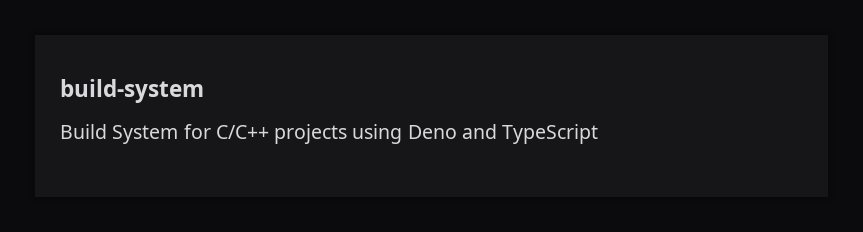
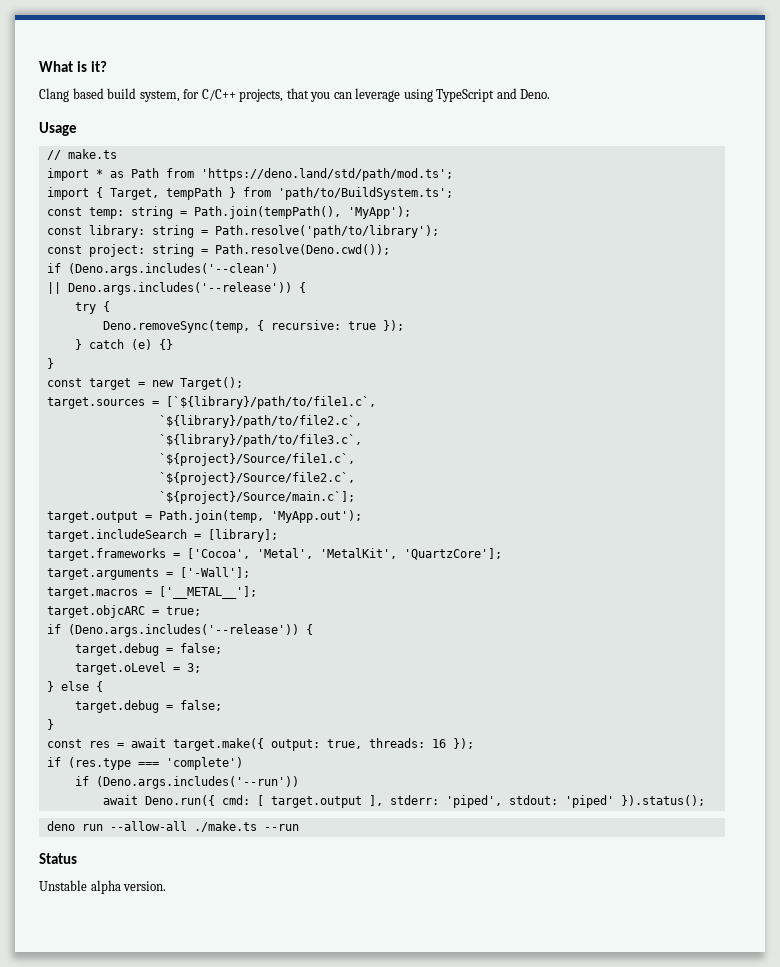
- build-system
- Build System for C/C++ projects using Deno and TypeScript
+ What is it?
+ Clang based build system, for C/C++ projects, that you can leverage using TypeScript and Deno.
+ Usage
+ // make.ts
+ import * as Path from 'https://deno.land/std/path/mod.ts';
+ import { Target, tempPath } from 'path/to/BuildSystem.ts';
+ const temp: string = Path.join(tempPath(), 'MyApp');
+ const library: string = Path.resolve('path/to/library');
+ const project: string = Path.resolve(Deno.cwd());
+ if (Deno.args.includes('--clean')
+ || Deno.args.includes('--release')) {
+ try {
+ Deno.removeSync(temp, { recursive: true });
+ } catch (e) {}
+ }
+ const target = new Target();
+ target.sources = [`${library}/path/to/file1.c`,
+ `${library}/path/to/file2.c`,
+ `${library}/path/to/file3.c`,
+ `${project}/Source/file1.c`,
+ `${project}/Source/file2.c`,
+ `${project}/Source/main.c`];
+ target.output = Path.join(temp, 'MyApp.out');
+ target.includeSearch = [library];
+ target.frameworks = ['Cocoa', 'Metal', 'MetalKit', 'QuartzCore'];
+ target.arguments = ['-Wall'];
+ target.macros = ['__METAL__'];
+ target.objcARC = true;
+ if (Deno.args.includes('--release')) {
+ target.debug = false;
+ target.oLevel = 3;
+ } else {
+ target.debug = false;
+ }
+ const res = await target.make({ output: true, threads: 16 });
+ if (res.type === 'complete')
+ if (Deno.args.includes('--run'))
+ await Deno.run({ cmd: [ target.output ], stderr: 'piped', stdout: 'piped' }).status();
+ deno run --allow-all ./make.ts --run
+ Status
+ Unstable alpha version.

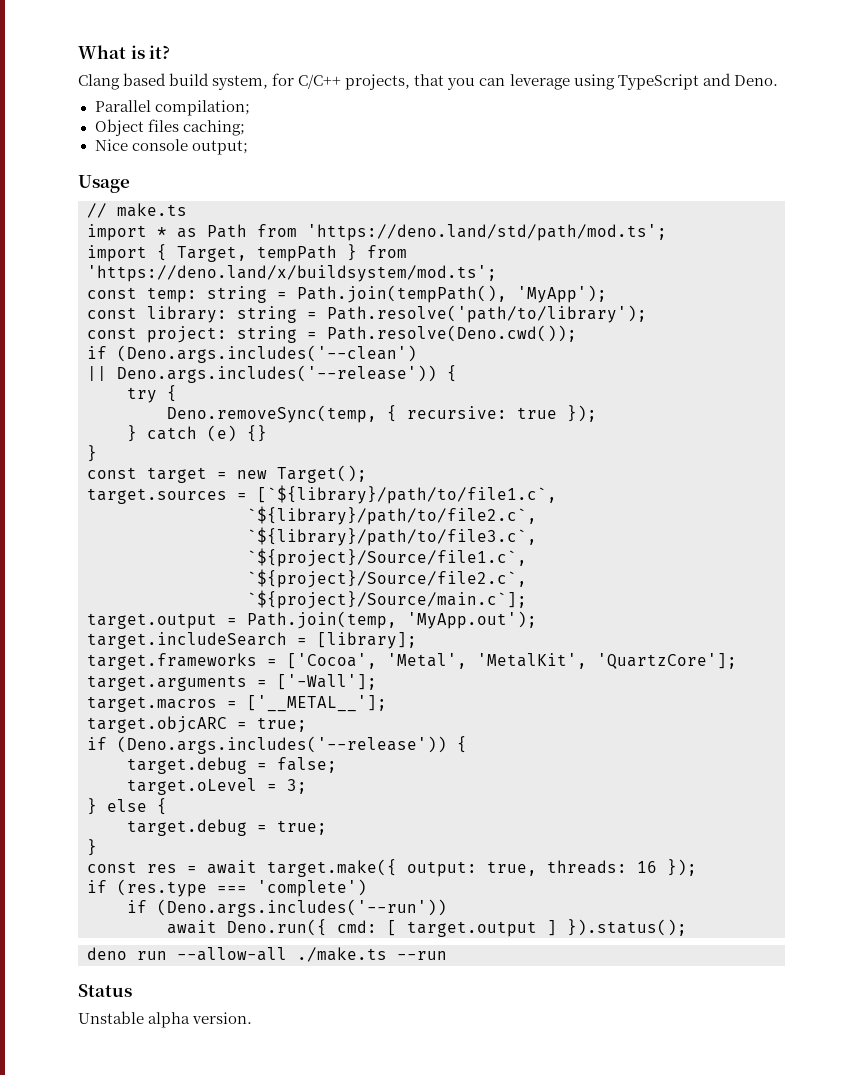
+ Parallel compilation;
+ Object files caching;
+ Nice console output;
- import { Target, tempPath } from 'path/to/BuildSystem.ts';
+ import { Target, tempPath } from 'https://deno.land/x/buildsystem/mod.ts';
  } else {
- target.debug = false;
+ target.debug = true;
- await Deno.run({ cmd: [ target.output ], stderr: 'piped', stdout: 'piped' }).status();
+ await Deno.run({ cmd: [ target.output ] }).status();

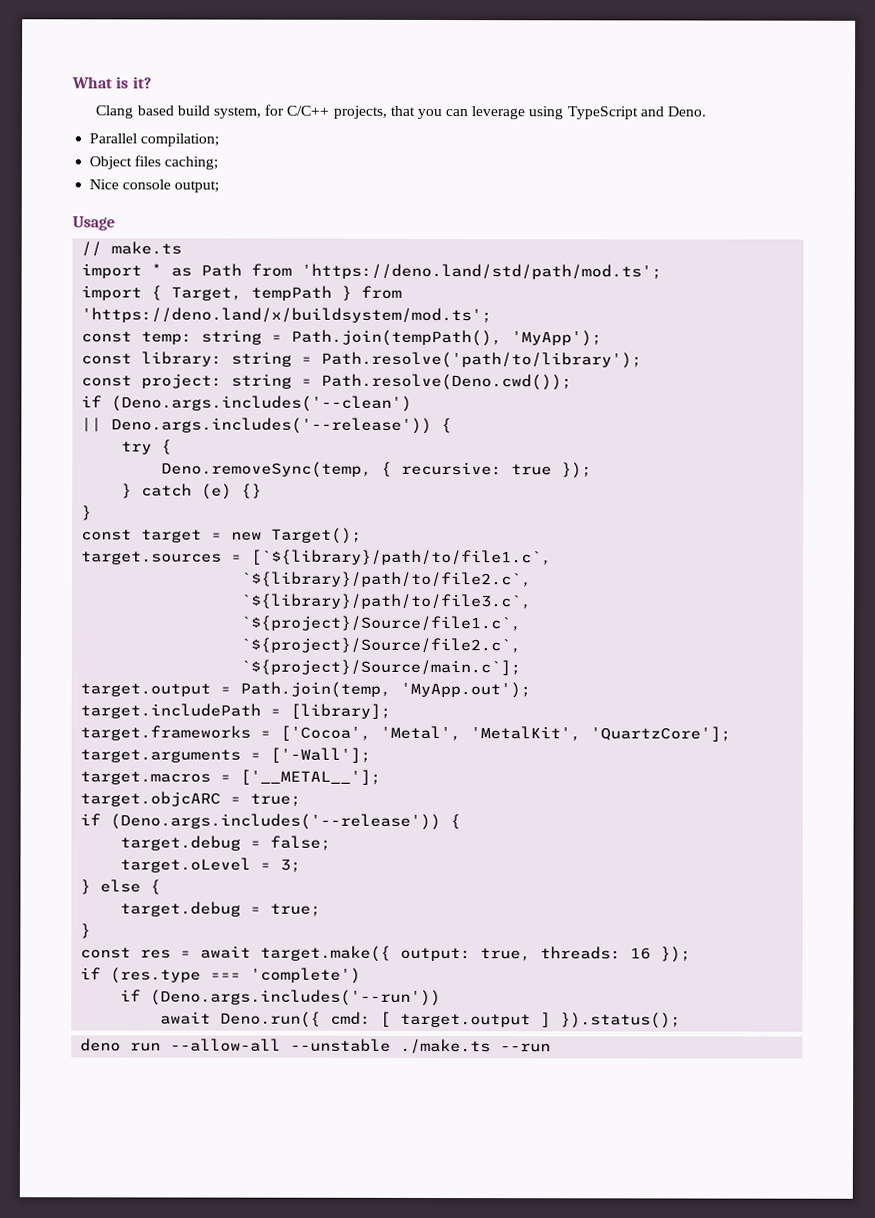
- target.includeSearch = [library];
+ target.includePath = [library];
- deno run --allow-all ./make.ts --run
+ deno run --allow-all --unstable ./make.ts --run
- Status
- Unstable alpha version.

